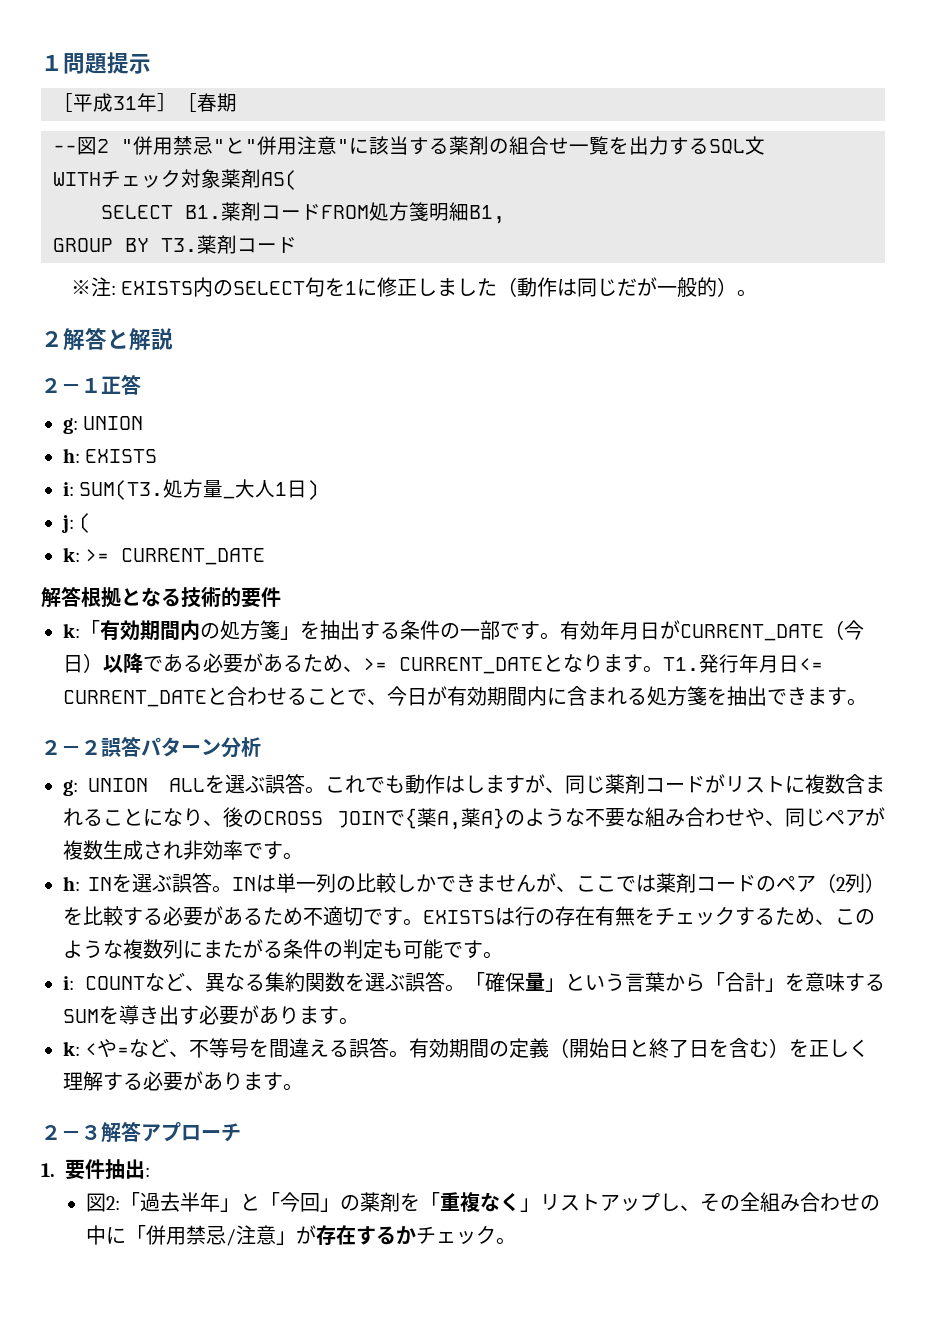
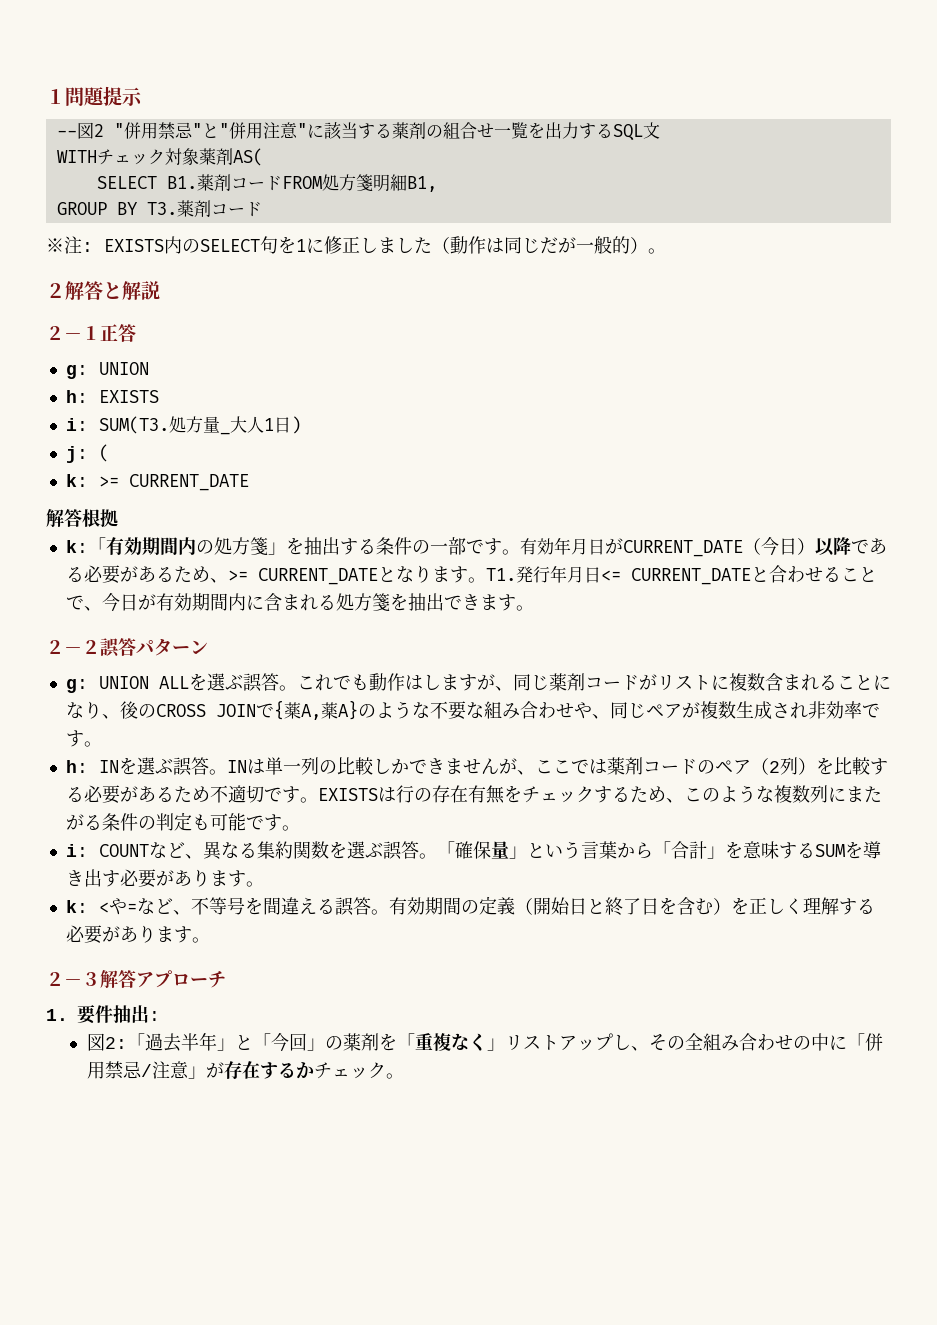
- ［平成31年］［春期
- 解答根拠となる技術的要件
+ 解答根拠
- ２－２誤答パターン分析
+ ２－２誤答パターン

